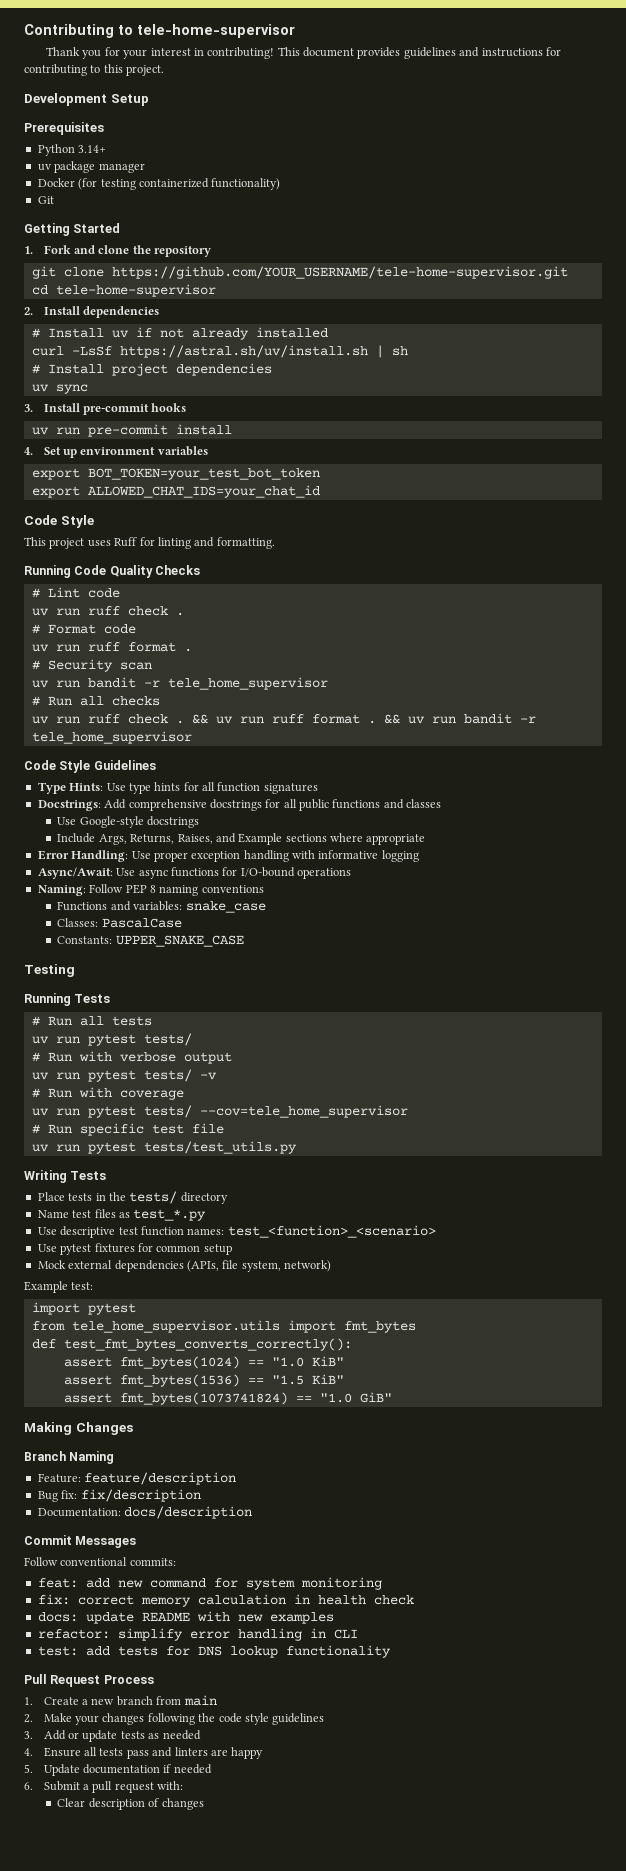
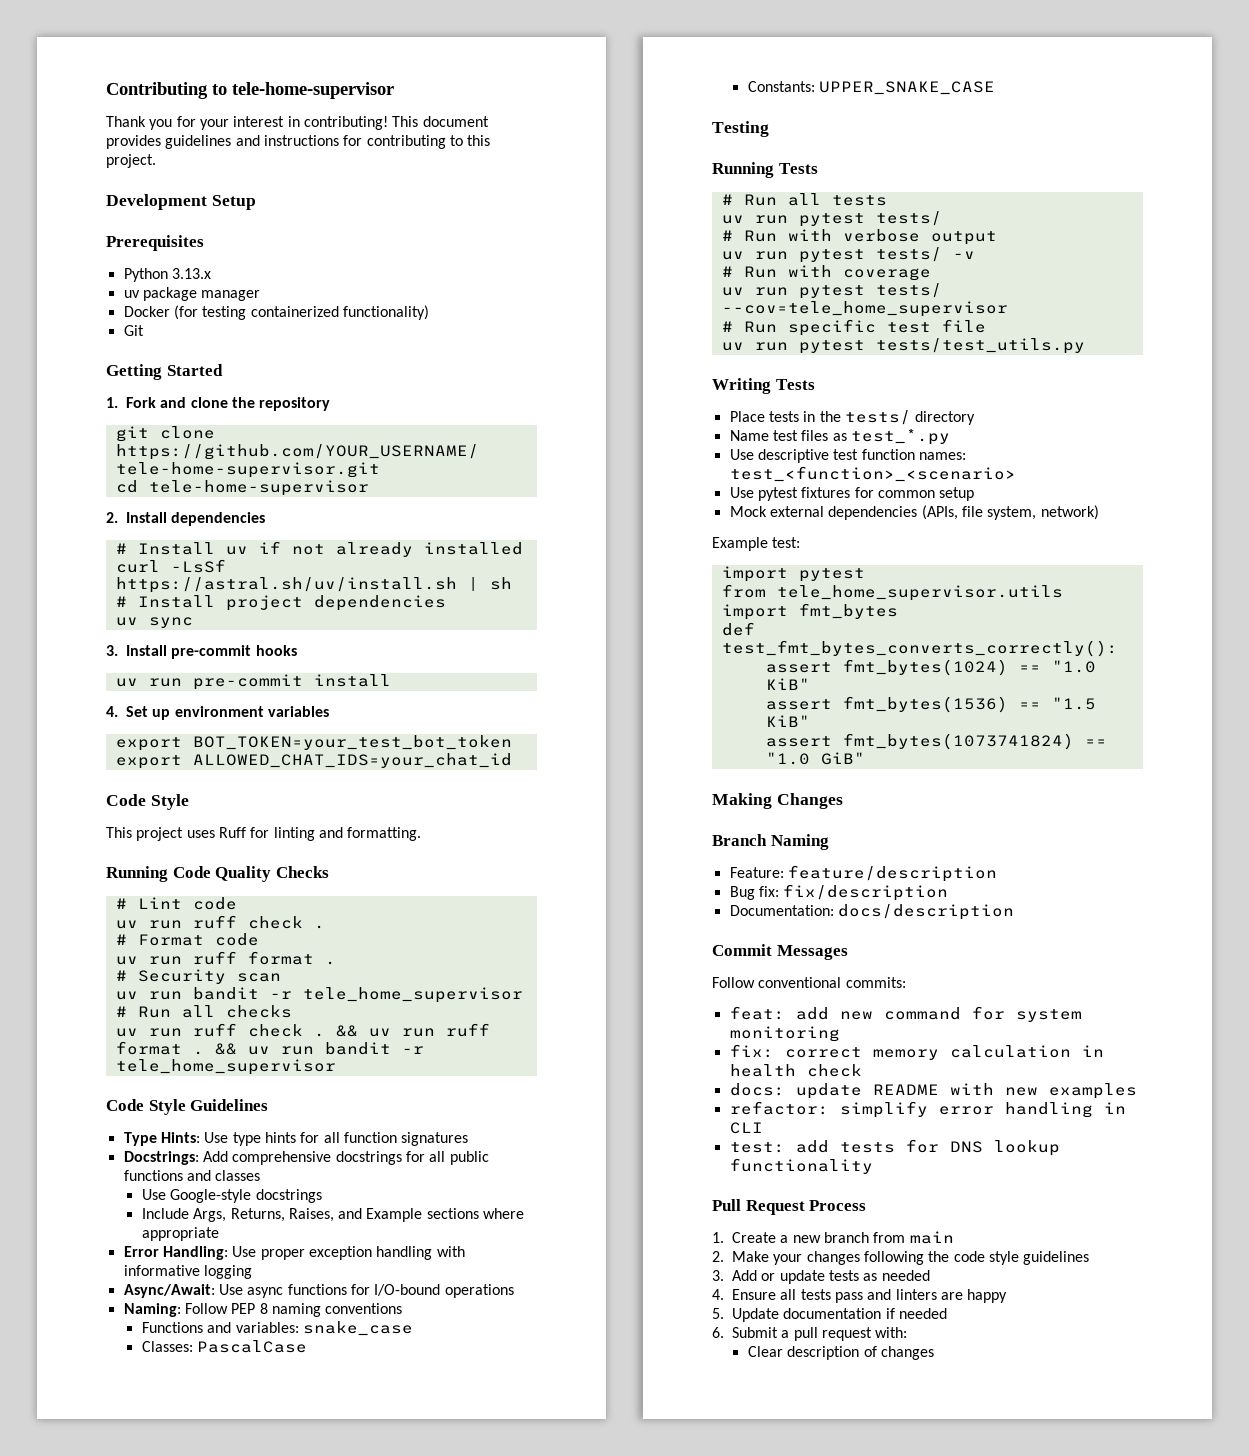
- Python 3.14+
+ Python 3.13.x

